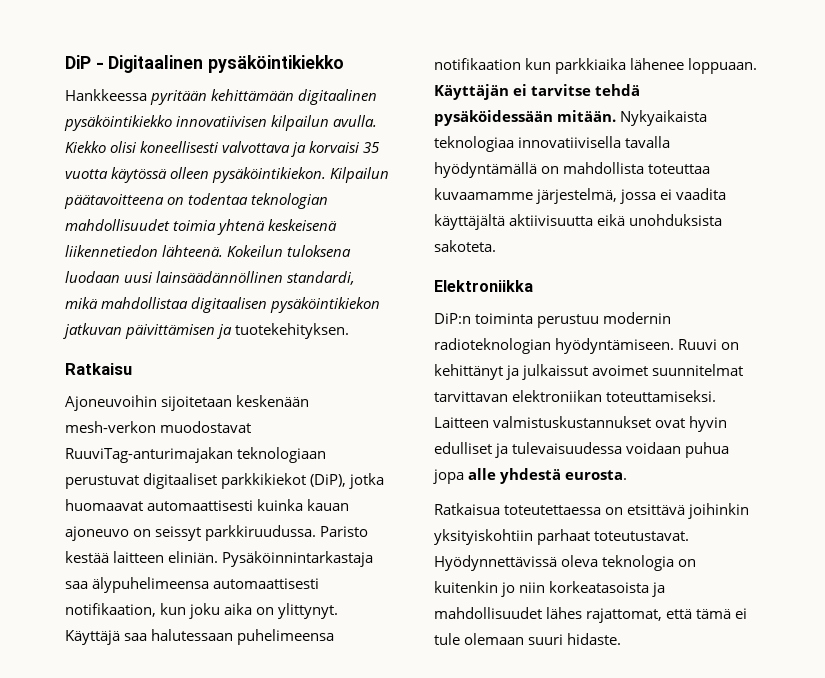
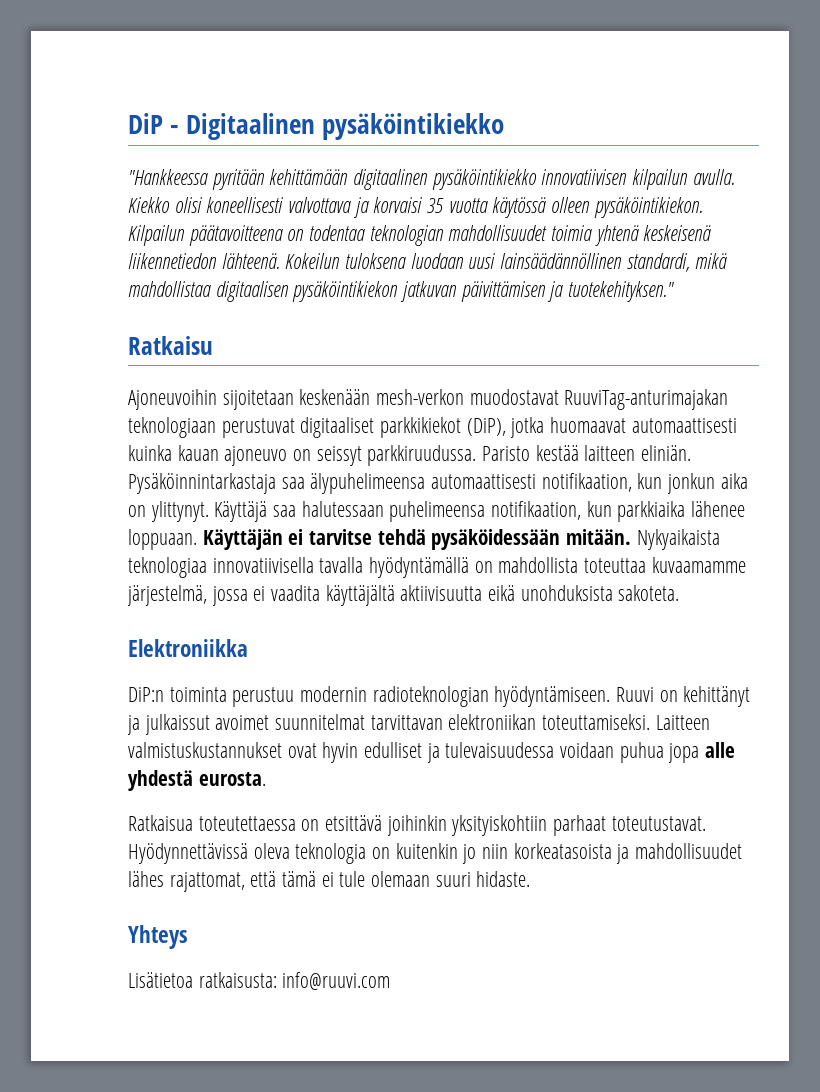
- Hankkeessa pyritään kehittämään digitaalinen pysäköintikiekko innovatiivisen kilpailun avulla.
+ "Hankkeessa pyritään kehittämään digitaalinen pysäköintikiekko innovatiivisen kilpailun avulla.
- Kokeilun tuloksena luodaan uusi lainsäädännöllinen standardi, mikä mahdollistaa digitaalisen pysäköintikiekon jatkuvan päivittämisen ja tuotekehityksen.
+ Kokeilun tuloksena luodaan uusi lainsäädännöllinen standardi, mikä mahdollistaa digitaalisen pysäköintikiekon jatkuvan päivittämisen ja tuotekehityksen."
- Pysäköinnintarkastaja saa älypuhelimeensa automaattisesti notifikaation, kun joku aika on ylittynyt.
+ Pysäköinnintarkastaja saa älypuhelimeensa automaattisesti notifikaation, kun jonkun aika on ylittynyt.
- Käyttäjä saa halutessaan puhelimeensa notifikaation kun parkkiaika lähenee loppuaan.
+ Käyttäjä saa halutessaan puhelimeensa notifikaation, kun parkkiaika lähenee loppuaan.
+ Yhteys
+ Lisätietoa ratkaisusta: info@ruuvi.com

